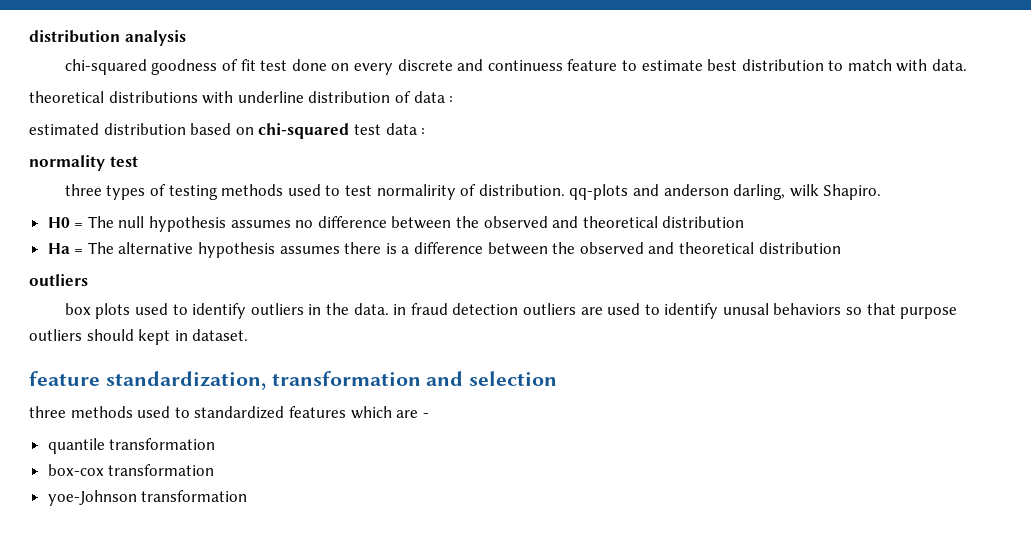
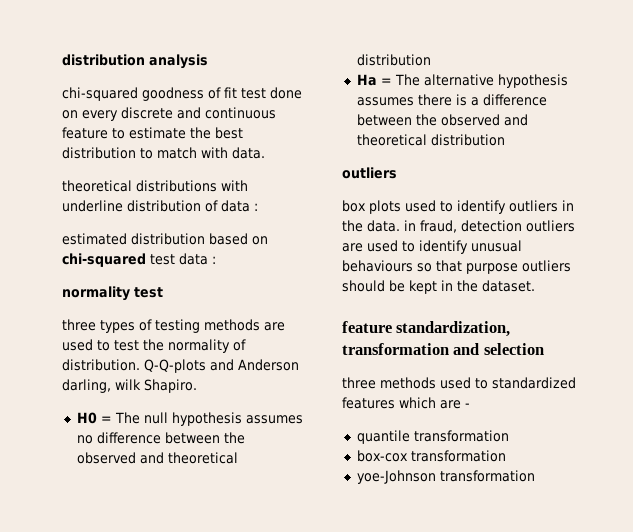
- chi-squared goodness of fit test done on every discrete and continuess feature to estimate best distribution to match with data.
+ chi-squared goodness of fit test done on every discrete and continuous feature to estimate the best distribution to match with data.
- three types of testing methods used to test normalirity of distribution. qq-plots and anderson darling, wilk Shapiro.
+ three types of testing methods are used to test the normality of distribution. Q-Q-plots and Anderson darling, wilk Shapiro.
- box plots used to identify outliers in the data. in fraud detection outliers are used to identify unusal behaviors so that purpose outliers should kept in dataset.
+ box plots used to identify outliers in the data. in fraud, detection outliers are used to identify unusual behaviours so that purpose outliers should be kept in the dataset.

